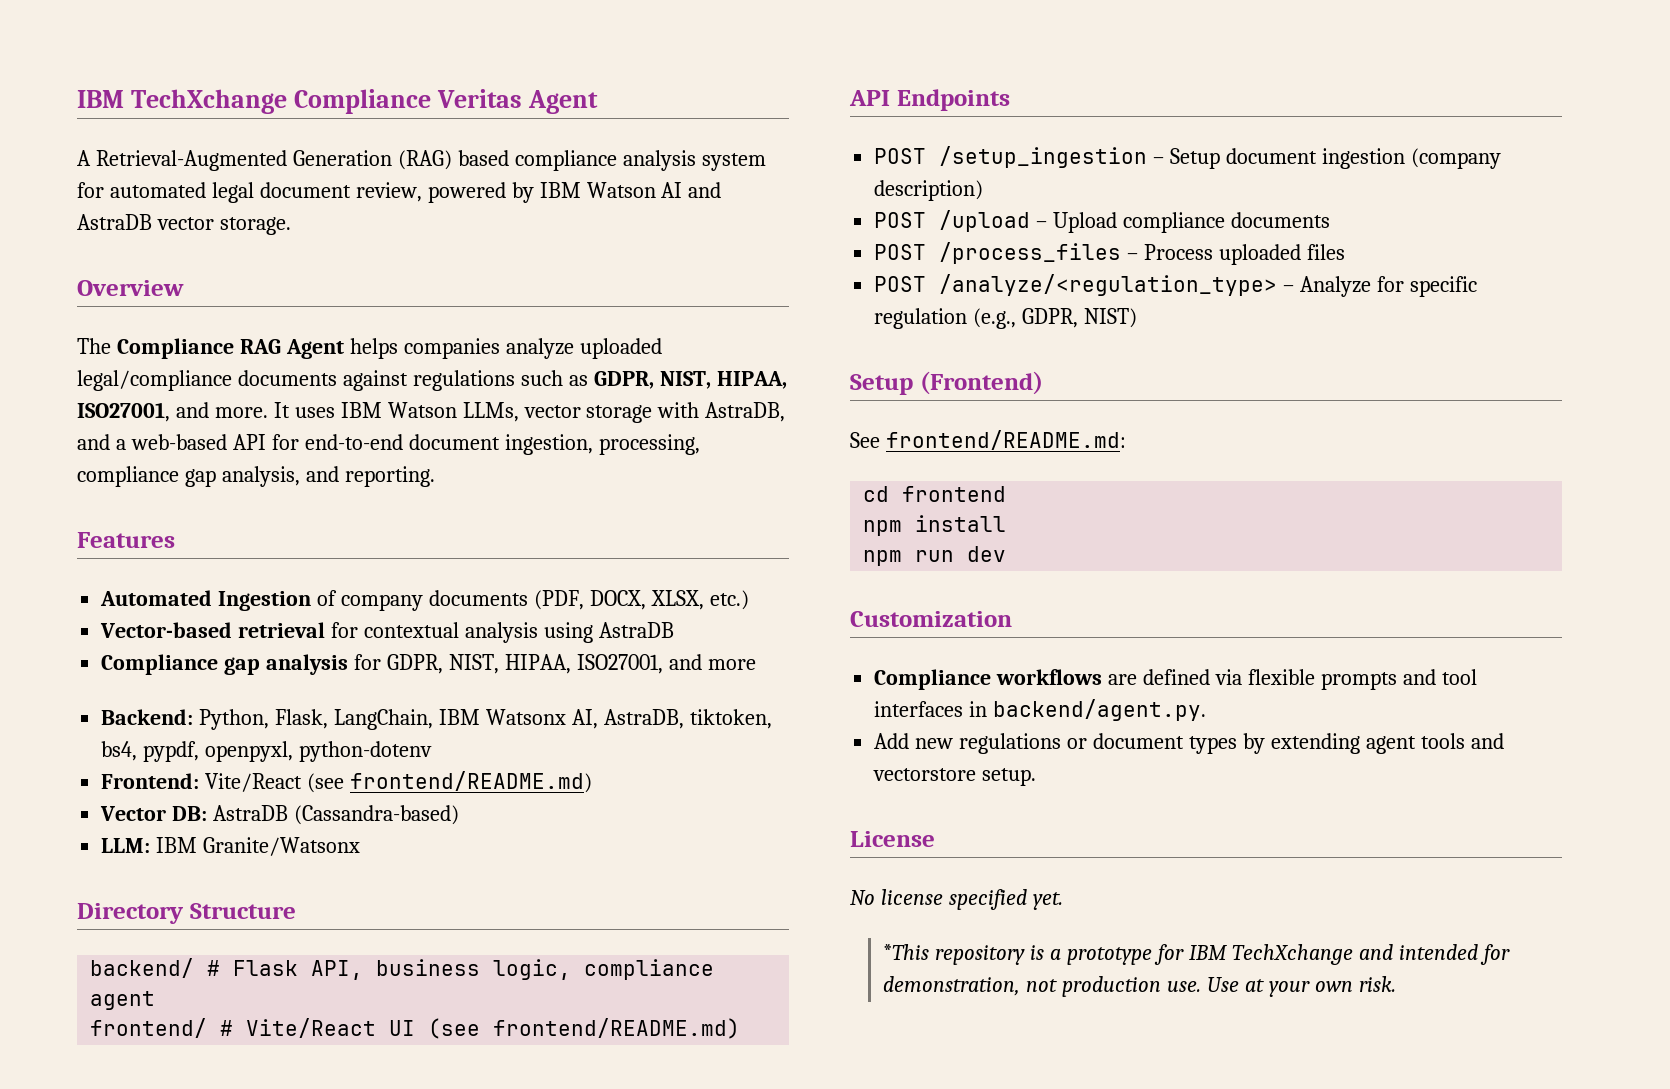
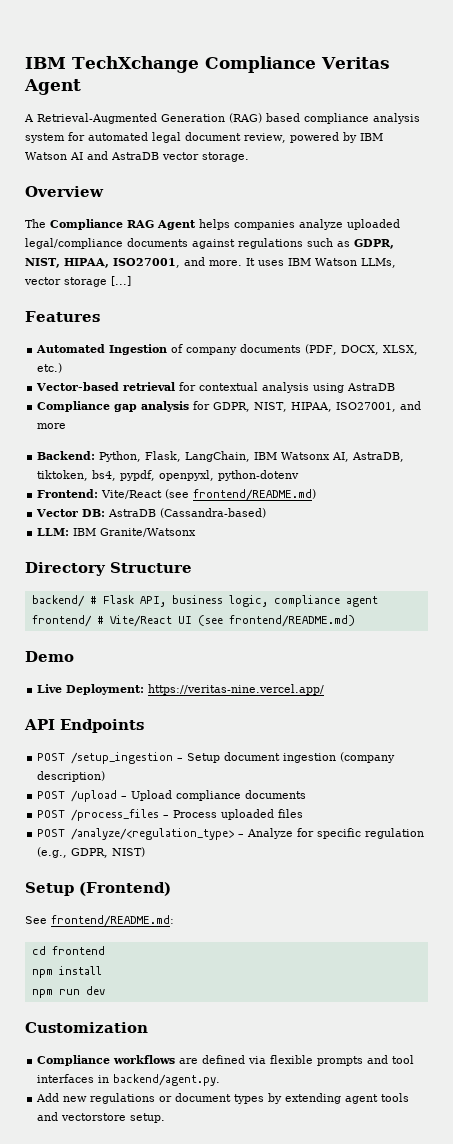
- It uses IBM Watson LLMs, vector storage with AstraDB, and a web-based API for end-to-end document ingestion, processing, compliance gap analysis, and reporting.
+ It uses IBM Watson LLMs, vector storage [...]
+ Demo
+ Live Deployment: https://veritas-nine.vercel.app/
- License
- No license specified yet.
- *This repository is a prototype for IBM TechXchange and intended for demonstration, not production use. Use at your own risk.

